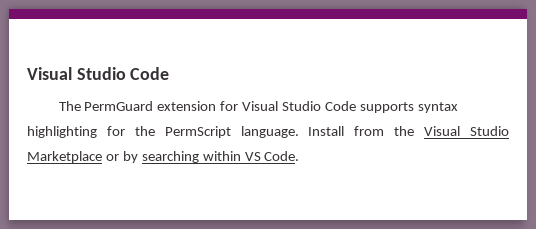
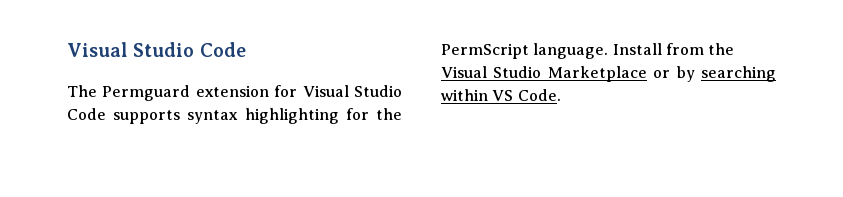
- The PermGuard extension for Visual Studio Code supports syntax highlighting for the PermScript language.
+ The Permguard extension for Visual Studio Code supports syntax highlighting for the PermScript language.

